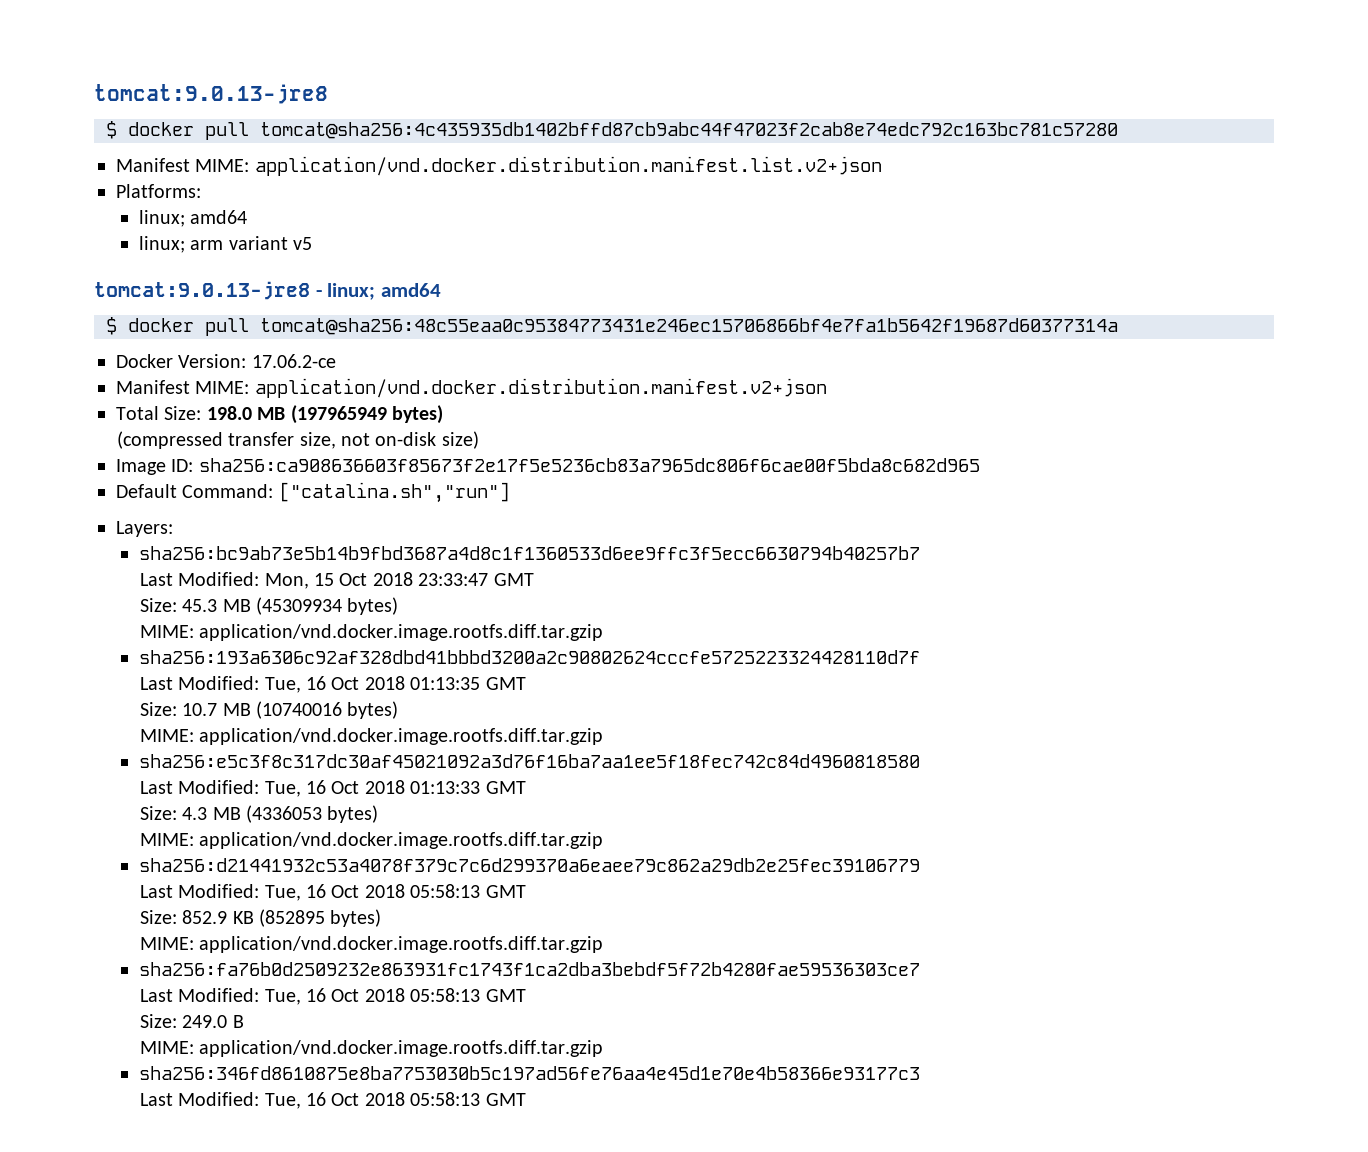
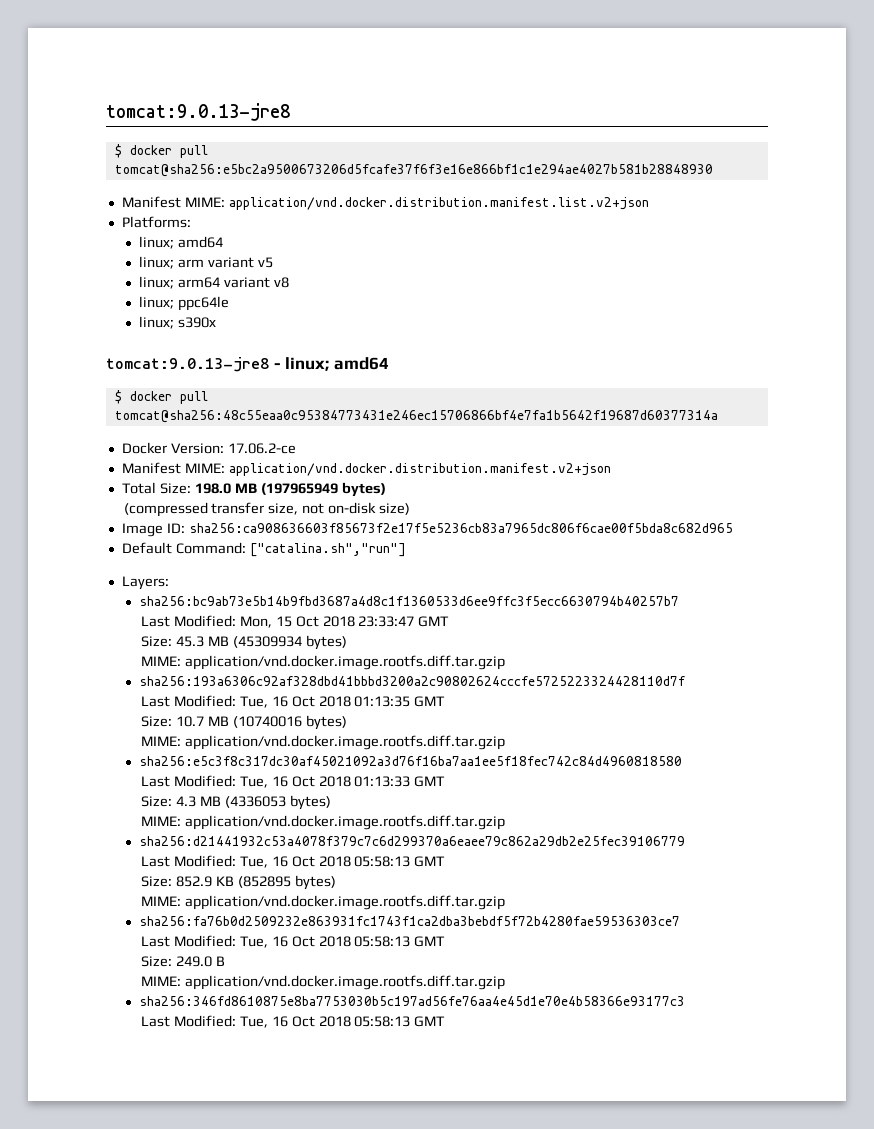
- $ docker pull tomcat@sha256:4c435935db1402bffd87cb9abc44f47023f2cab8e74edc792c163bc781c57280
+ $ docker pull tomcat@sha256:e5bc2a9500673206d5fcafe37f6f3e16e866bf1c1e294ae4027b581b28848930
+ linux; arm64 variant v8
+ linux; ppc64le
+ linux; s390x

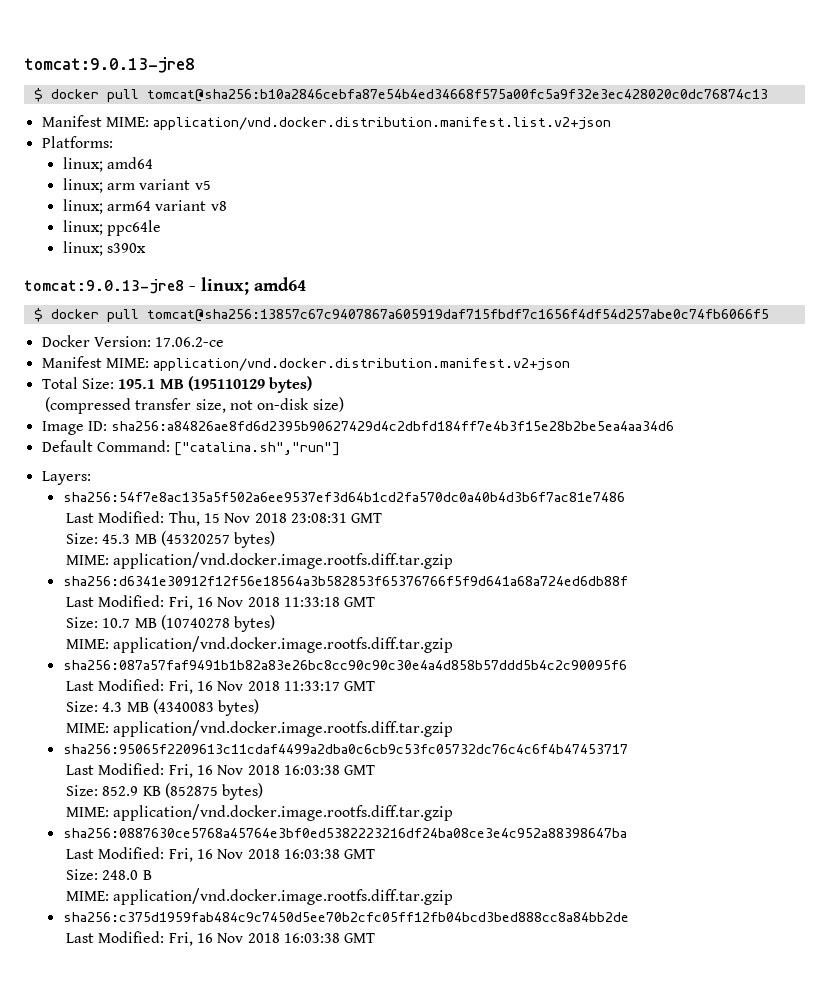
- $ docker pull tomcat@sha256:e5bc2a9500673206d5fcafe37f6f3e16e866bf1c1e294ae4027b581b28848930
+ $ docker pull tomcat@sha256:b10a2846cebfa87e54b4ed34668f575a00fc5a9f32e3ec428020c0dc76874c13
- $ docker pull tomcat@sha256:48c55eaa0c95384773431e246ec15706866bf4e7fa1b5642f19687d60377314a
+ $ docker pull tomcat@sha256:13857c67c9407867a605919daf715fbdf7c1656f4df54d257abe0c74fb6066f5
- Total Size: 198.0 MB (197965949 bytes)
+ Total Size: 195.1 MB (195110129 bytes)
- Image ID: sha256:ca908636603f85673f2e17f5e5236cb83a7965dc806f6cae00f5bda8c682d965
+ Image ID: sha256:a84826ae8fd6d2395b90627429d4c2dbfd184ff7e4b3f15e28b2be5ea4aa34d6
- sha256:bc9ab73e5b14b9fbd3687a4d8c1f1360533d6ee9ffc3f5ecc6630794b40257b7
- Last Modified: Mon, 15 Oct 2018 23:33:47 GMT
+ sha256:54f7e8ac135a5f502a6ee9537ef3d64b1cd2fa570dc0a40b4d3b6f7ac81e7486
+ Last Modified: Thu, 15 Nov 2018 23:08:31 GMT
- Size: 45.3 MB (45309934 bytes)
+ Size: 45.3 MB (45320257 bytes)
  MIME: application/vnd.docker.image.rootfs.diff.tar.gzip
- sha256:193a6306c92af328dbd41bbbd3200a2c90802624cccfe5725223324428110d7f
- Last Modified: Tue, 16 Oct 2018 01:13:35 GMT
+ sha256:d6341e30912f12f56e18564a3b582853f65376766f5f9d641a68a724ed6db88f
+ Last Modified: Fri, 16 Nov 2018 11:33:18 GMT
- Size: 10.7 MB (10740016 bytes)
+ Size: 10.7 MB (10740278 bytes)
  MIME: application/vnd.docker.image.rootfs.diff.tar.gzip
- sha256:e5c3f8c317dc30af45021092a3d76f16ba7aa1ee5f18fec742c84d4960818580
- Last Modified: Tue, 16 Oct 2018 01:13:33 GMT
+ sha256:087a57faf9491b1b82a83e26bc8cc90c90c30e4a4d858b57ddd5b4c2c90095f6
+ Last Modified: Fri, 16 Nov 2018 11:33:17 GMT
- Size: 4.3 MB (4336053 bytes)
+ Size: 4.3 MB (4340083 bytes)
  MIME: application/vnd.docker.image.rootfs.diff.tar.gzip
- sha256:d21441932c53a4078f379c7c6d299370a6eaee79c862a29db2e25fec39106779
- Last Modified: Tue, 16 Oct 2018 05:58:13 GMT
+ sha256:95065f2209613c11cdaf4499a2dba0c6cb9c53fc05732dc76c4c6f4b47453717
+ Last Modified: Fri, 16 Nov 2018 16:03:38 GMT
- Size: 852.9 KB (852895 bytes)
+ Size: 852.9 KB (852875 bytes)
  MIME: application/vnd.docker.image.rootfs.diff.tar.gzip
- sha256:fa76b0d2509232e863931fc1743f1ca2dba3bebdf5f72b4280fae59536303ce7
- Last Modified: Tue, 16 Oct 2018 05:58:13 GMT
- Size: 249.0 B
+ sha256:0887630ce5768a45764e3bf0ed5382223216df24ba08ce3e4c952a88398647ba
+ Last Modified: Fri, 16 Nov 2018 16:03:38 GMT
+ Size: 248.0 B
- sha256:346fd8610875e8ba7753030b5c197ad56fe76aa4e45d1e70e4b58366e93177c3
- Last Modified: Tue, 16 Oct 2018 05:58:13 GMT
+ sha256:c375d1959fab484c9c7450d5ee70b2cfc05ff12fb04bcd3bed888cc8a84bb2de
+ Last Modified: Fri, 16 Nov 2018 16:03:38 GMT

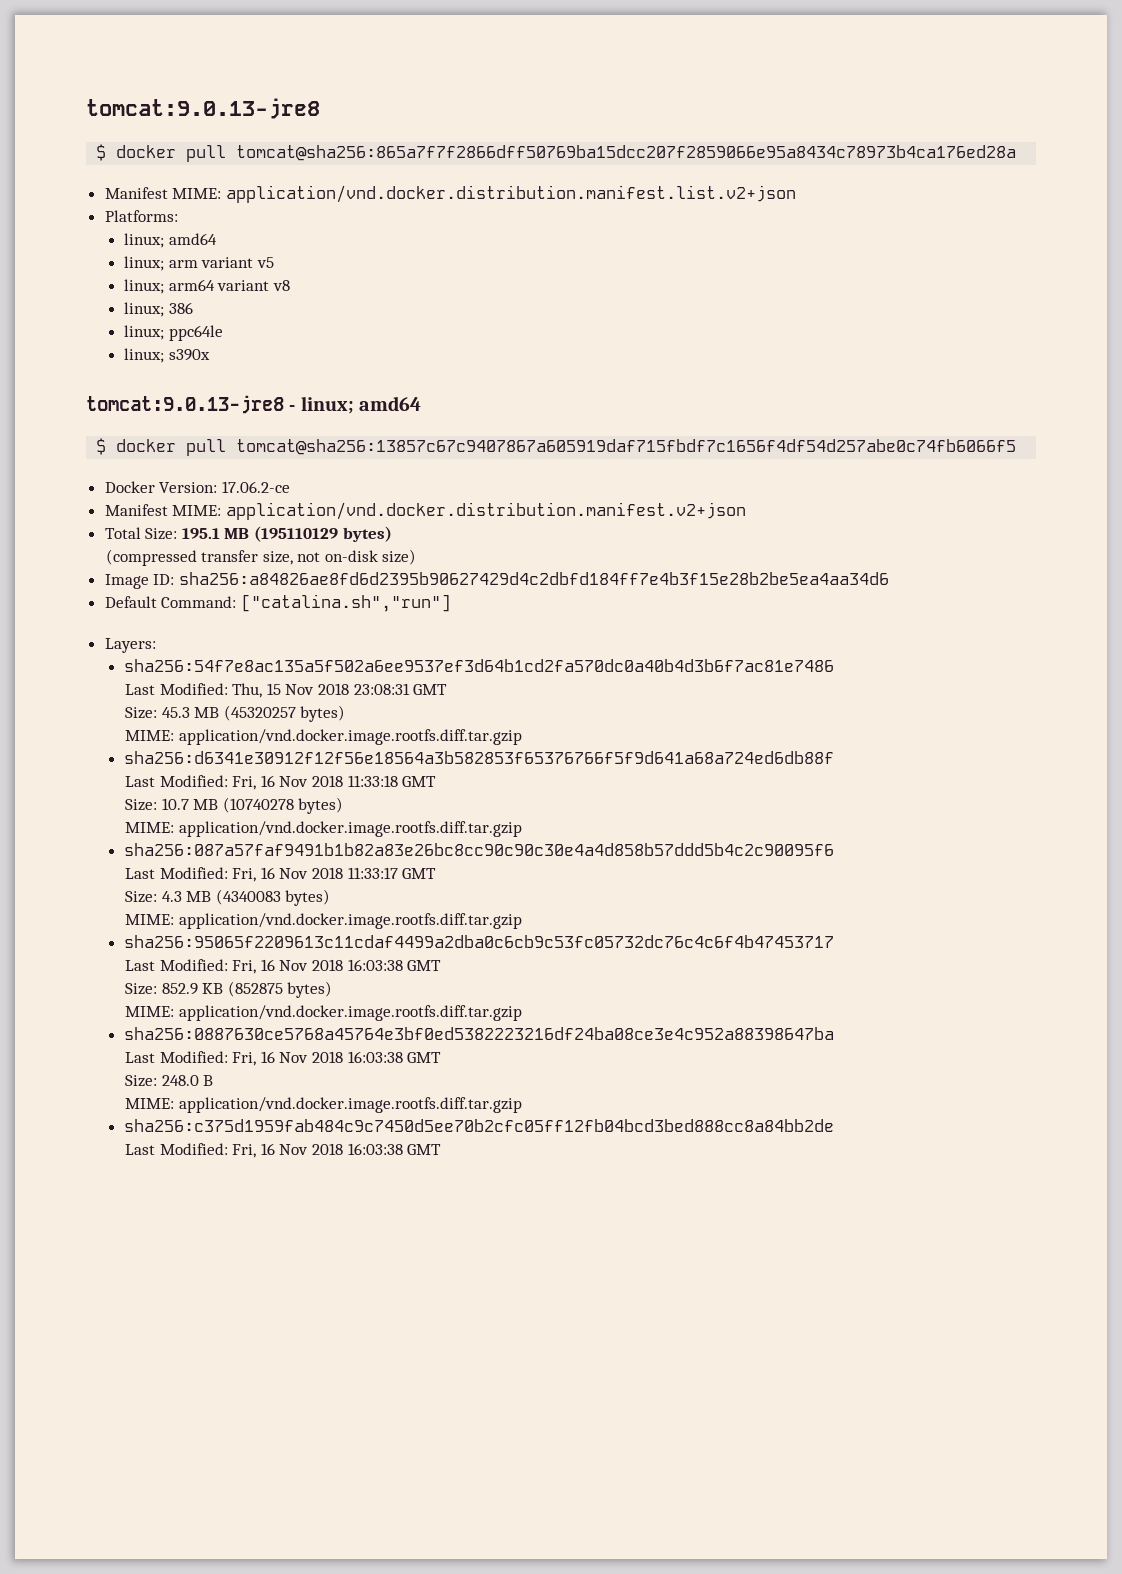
- $ docker pull tomcat@sha256:b10a2846cebfa87e54b4ed34668f575a00fc5a9f32e3ec428020c0dc76874c13
+ $ docker pull tomcat@sha256:865a7f7f2866dff50769ba15dcc207f2859066e95a8434c78973b4ca176ed28a
+ linux; 386

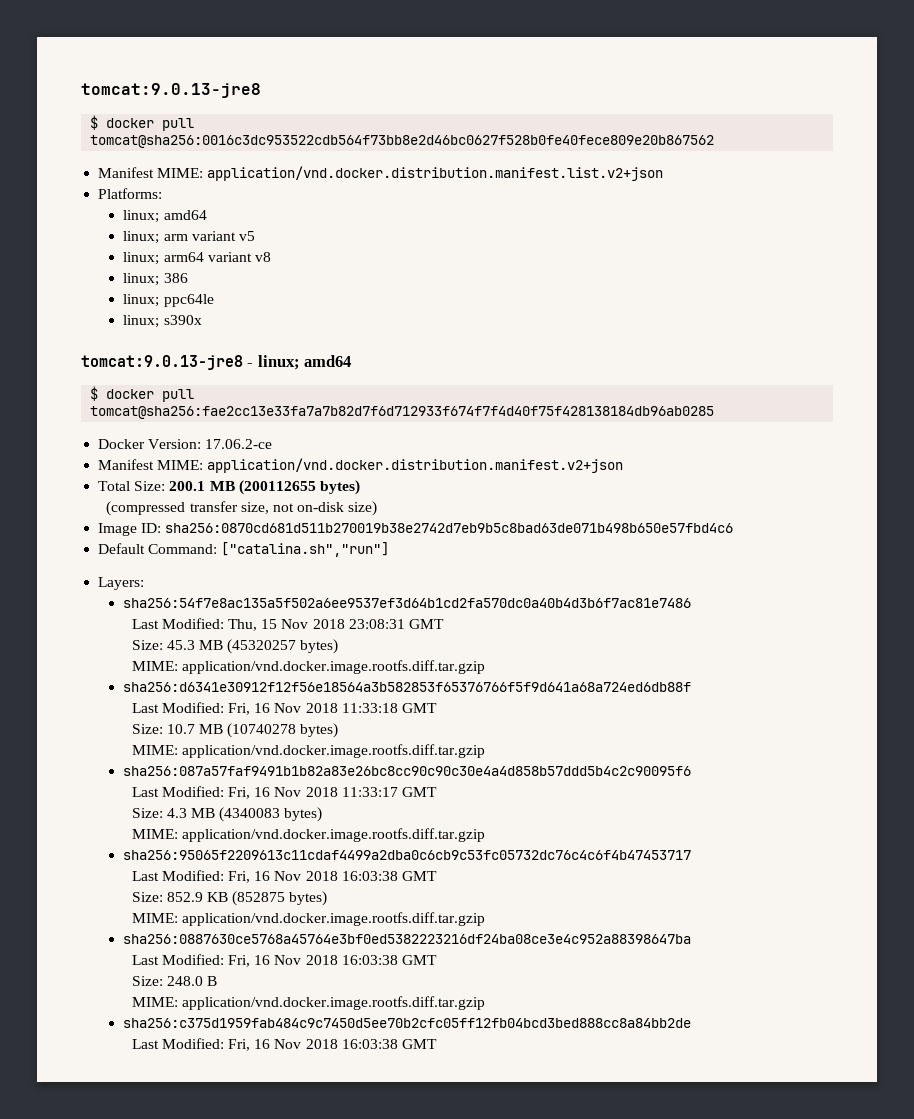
- $ docker pull tomcat@sha256:865a7f7f2866dff50769ba15dcc207f2859066e95a8434c78973b4ca176ed28a
+ $ docker pull tomcat@sha256:0016c3dc953522cdb564f73bb8e2d46bc0627f528b0fe40fece809e20b867562
- $ docker pull tomcat@sha256:13857c67c9407867a605919daf715fbdf7c1656f4df54d257abe0c74fb6066f5
+ $ docker pull tomcat@sha256:fae2cc13e33fa7a7b82d7f6d712933f674f7f4d40f75f428138184db96ab0285
- Total Size: 195.1 MB (195110129 bytes)
+ Total Size: 200.1 MB (200112655 bytes)
- Image ID: sha256:a84826ae8fd6d2395b90627429d4c2dbfd184ff7e4b3f15e28b2be5ea4aa34d6
+ Image ID: sha256:0870cd681d511b270019b38e2742d7eb9b5c8bad63de071b498b650e57fbd4c6

